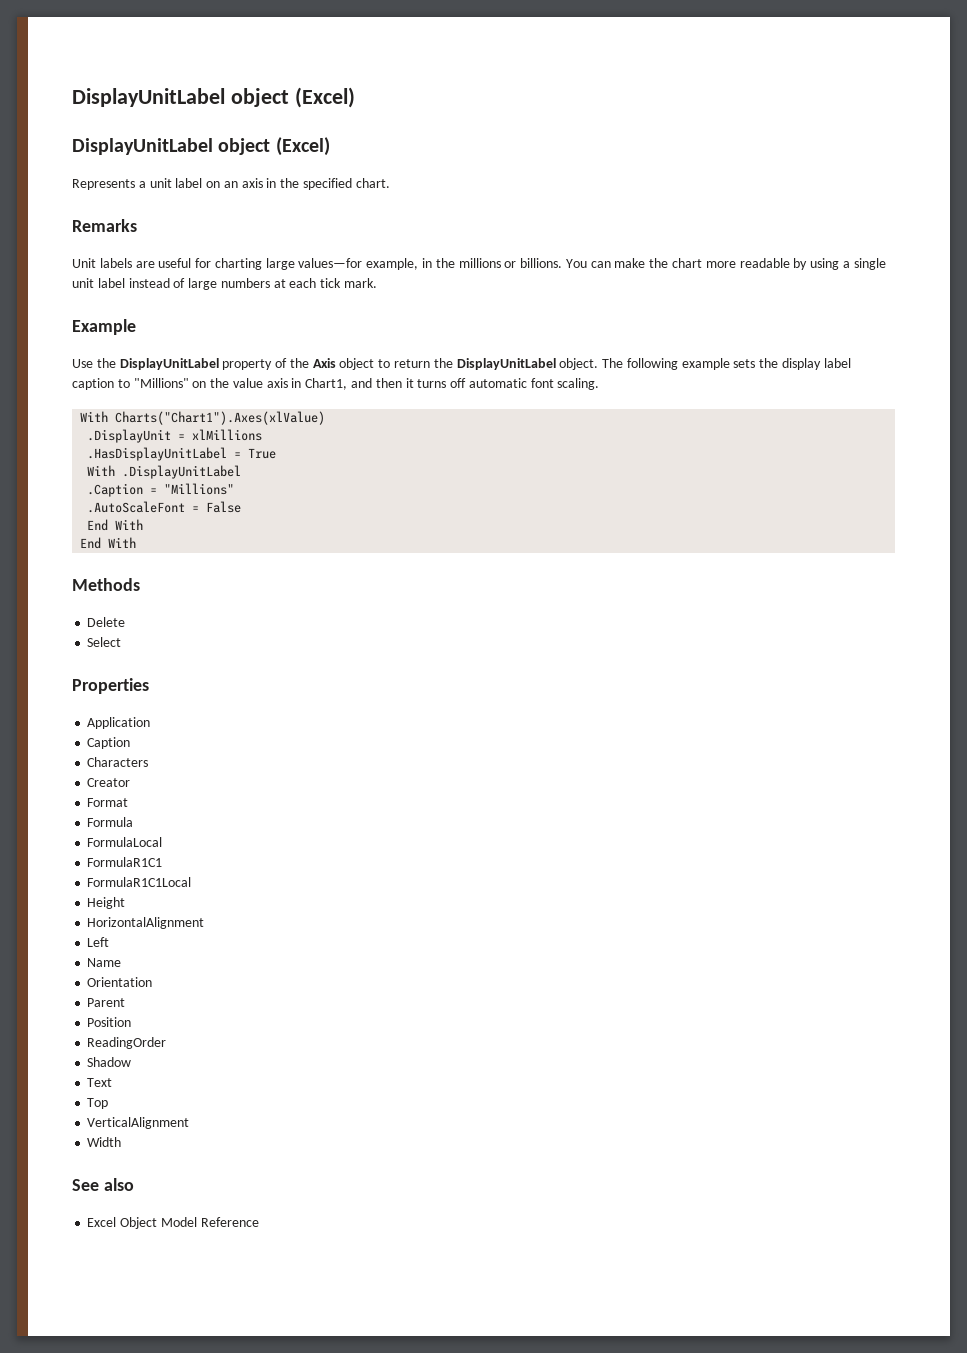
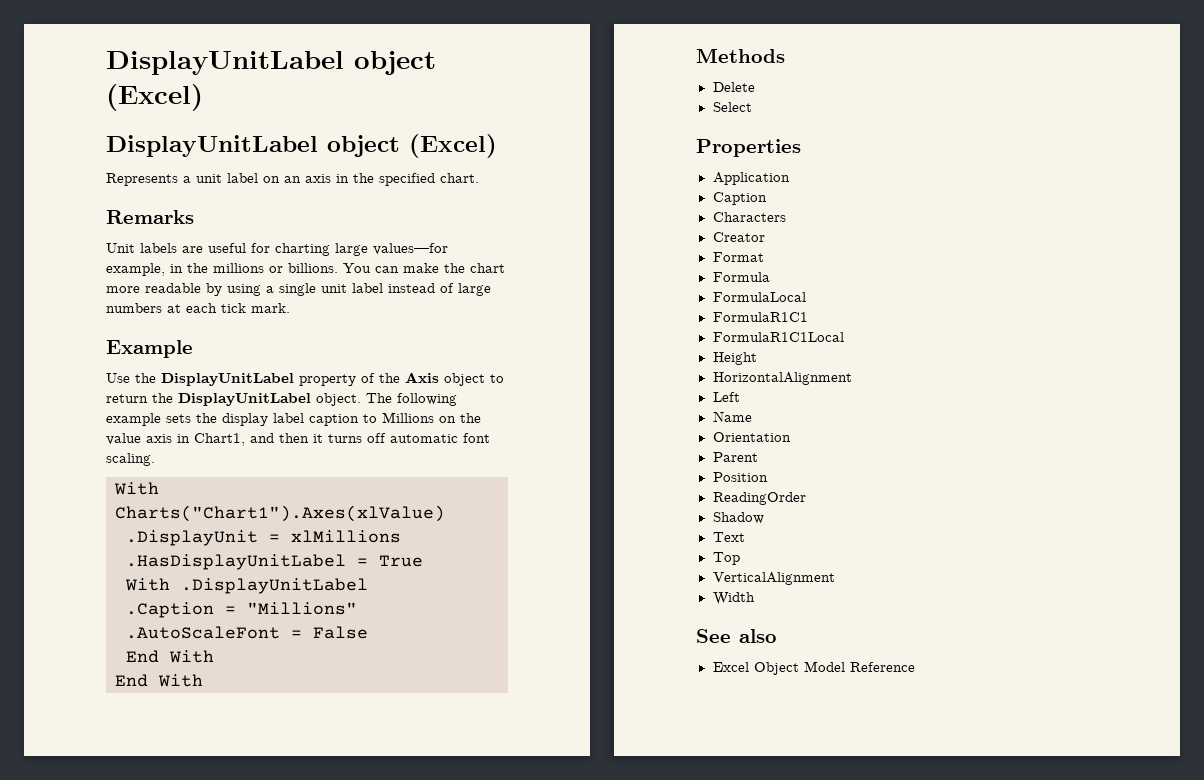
- The following example sets the display label caption to "Millions" on the value axis in Chart1, and then it turns off automatic font scaling.
+ The following example sets the display label caption to Millions on the value axis in Chart1, and then it turns off automatic font scaling.

